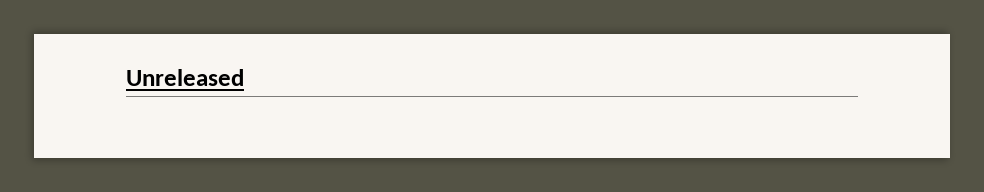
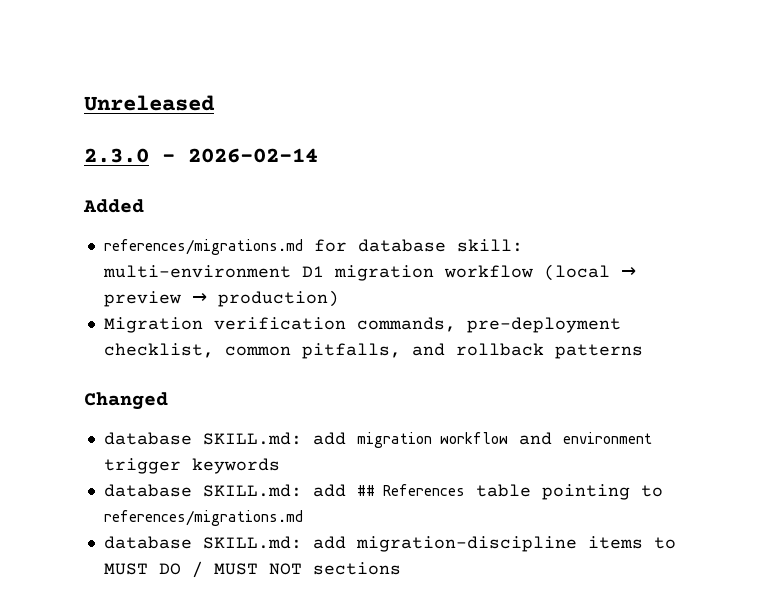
+ 2.3.0 - 2026-02-14
+ Added
+ references/migrations.md for database skill: multi-environment D1 migration workflow (local → preview → production)
+ Migration verification commands, pre-deployment checklist, common pitfalls, and rollback patterns
+ Changed
+ database SKILL.md: add migration workflow and environment trigger keywords
+ database SKILL.md: add ## References table pointing to references/migrations.md
+ database SKILL.md: add migration-discipline items to MUST DO / MUST NOT sections

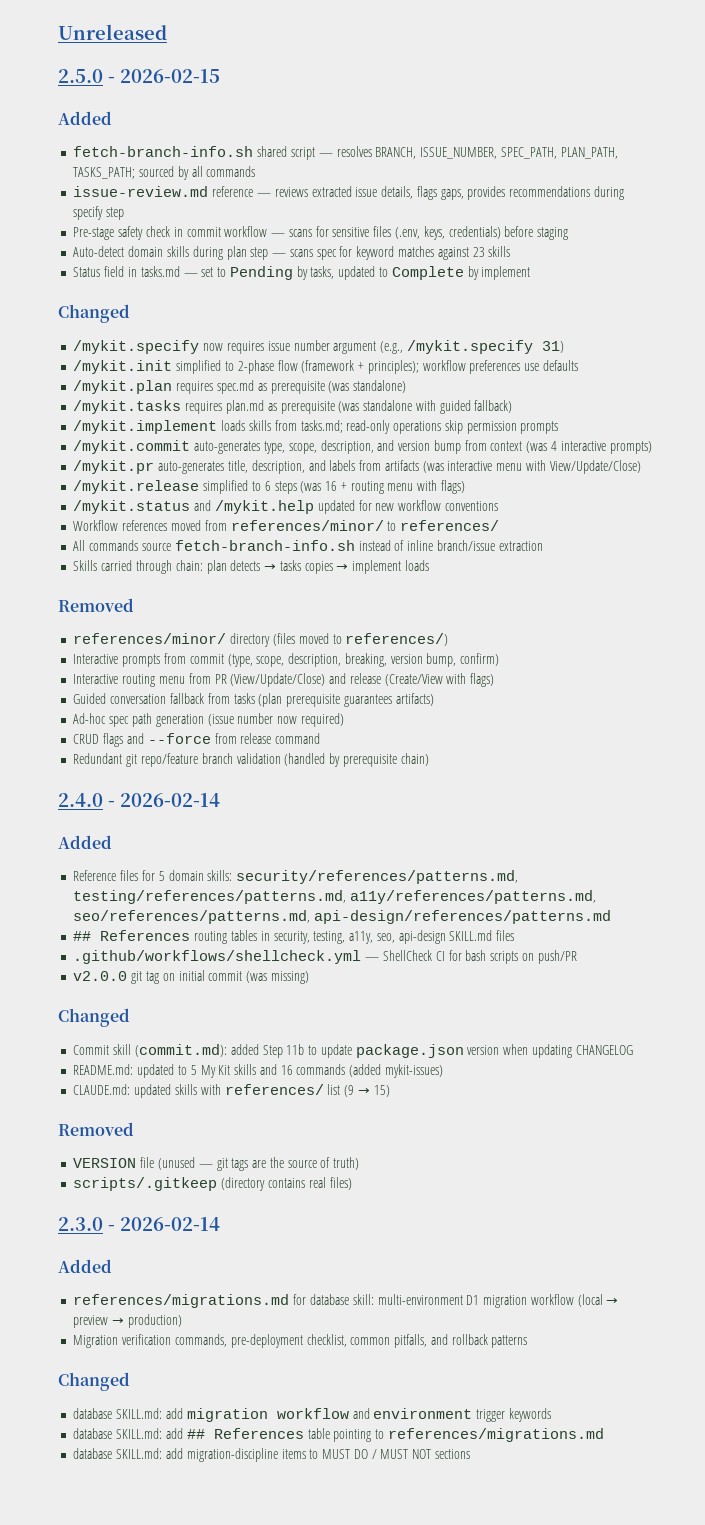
+ 2.5.0 - 2026-02-15
+ Added
+ fetch-branch-info.sh shared script — resolves BRANCH, ISSUE_NUMBER, SPEC_PATH, PLAN_PATH, TASKS_PATH; sourced by all commands
+ issue-review.md reference — reviews extracted issue details, flags gaps, provides recommendations during specify step
+ Pre-stage safety check in commit workflow — scans for sensitive files (.env, keys, credentials) before staging
+ Auto-detect domain skills during plan step — scans spec for keyword matches against 23 skills
+ Status field in tasks.md — set to Pending by tasks, updated to Complete by implement
+ Changed
+ /mykit.specify now requires issue number argument (e.g., /mykit.specify 31)
+ /mykit.init simplified to 2-phase flow (framework + principles); workflow preferences use defaults
+ /mykit.plan requires spec.md as prerequisite (was standalone)
+ /mykit.tasks requires plan.md as prerequisite (was standalone with guided fallback)
+ /mykit.implement loads skills from tasks.md; read-only operations skip permission prompts
+ /mykit.commit auto-generates type, scope, description, and version bump from context (was 4 interactive prompts)
+ /mykit.pr auto-generates title, description, and labels from artifacts (was interactive menu with View/Update/Close)
+ /mykit.release simplified to 6 steps (was 16 + routing menu with flags)
+ /mykit.status and /mykit.help updated for new workflow conventions
+ Workflow references moved from references/minor/ to references/
+ All commands source fetch-branch-info.sh instead of inline branch/issue extraction
+ Skills carried through chain: plan detects → tasks copies → implement loads
+ Removed
+ references/minor/ directory (files moved to references/)
+ Interactive prompts from commit (type, scope, description, breaking, version bump, confirm)
+ Interactive routing menu from PR (View/Update/Close) and release (Create/View with flags)
+ Guided conversation fallback from tasks (plan prerequisite guarantees artifacts)
+ Ad-hoc spec path generation (issue number now required)
+ CRUD flags and --force from release command
+ Redundant git repo/feature branch validation (handled by prerequisite chain)
+ 2.4.0 - 2026-02-14
+ Added
+ Reference files for 5 domain skills: security/references/patterns.md, testing/references/patterns.md, a11y/references/patterns.md, seo/references/patterns.md, api-design/references/patterns.md
+ ## References routing tables in security, testing, a11y, seo, api-design SKILL.md files
+ .github/workflows/shellcheck.yml — ShellCheck CI for bash scripts on push/PR
+ v2.0.0 git tag on initial commit (was missing)
+ Changed
+ Commit skill (commit.md): added Step 11b to update package.json version when updating CHANGELOG
+ README.md: updated to 5 My Kit skills and 16 commands (added mykit-issues)
+ CLAUDE.md: updated skills with references/ list (9 → 15)
+ Removed
+ VERSION file (unused — git tags are the source of truth)
+ scripts/.gitkeep (directory contains real files)

